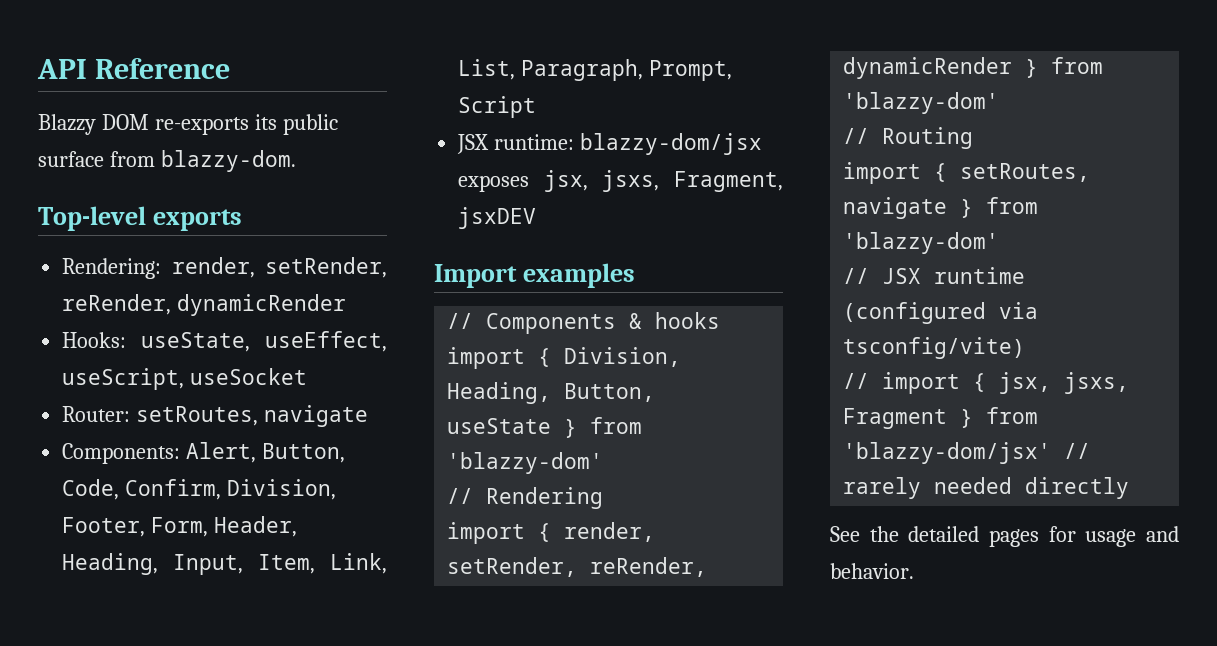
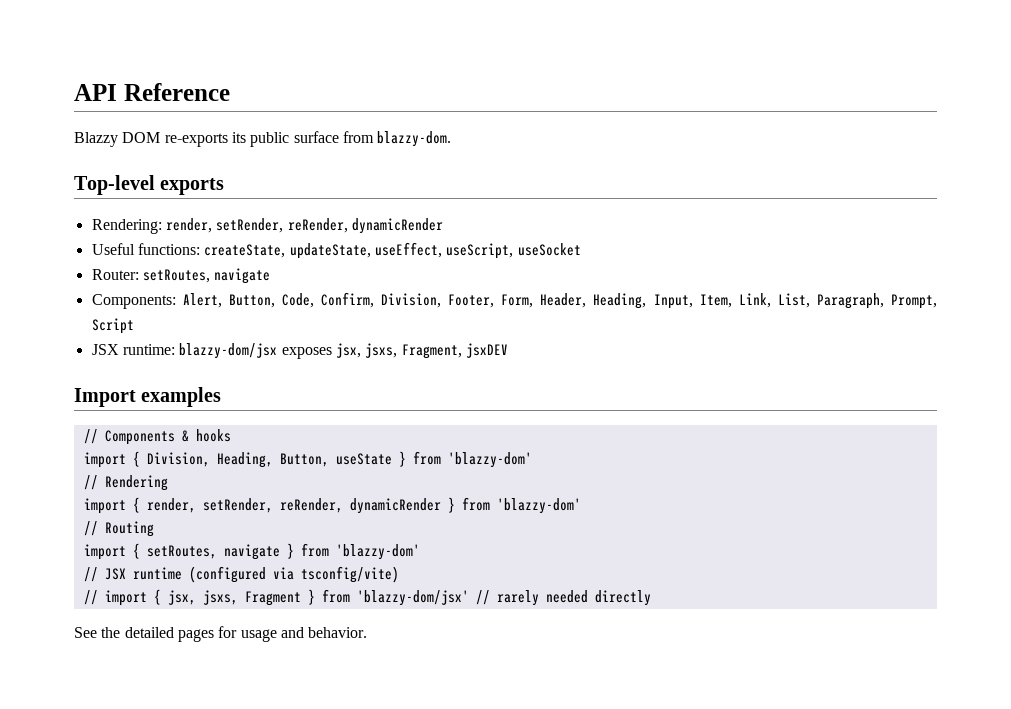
- Hooks: useState, useEffect, useScript, useSocket
+ Useful functions: createState, updateState, useEffect, useScript, useSocket

